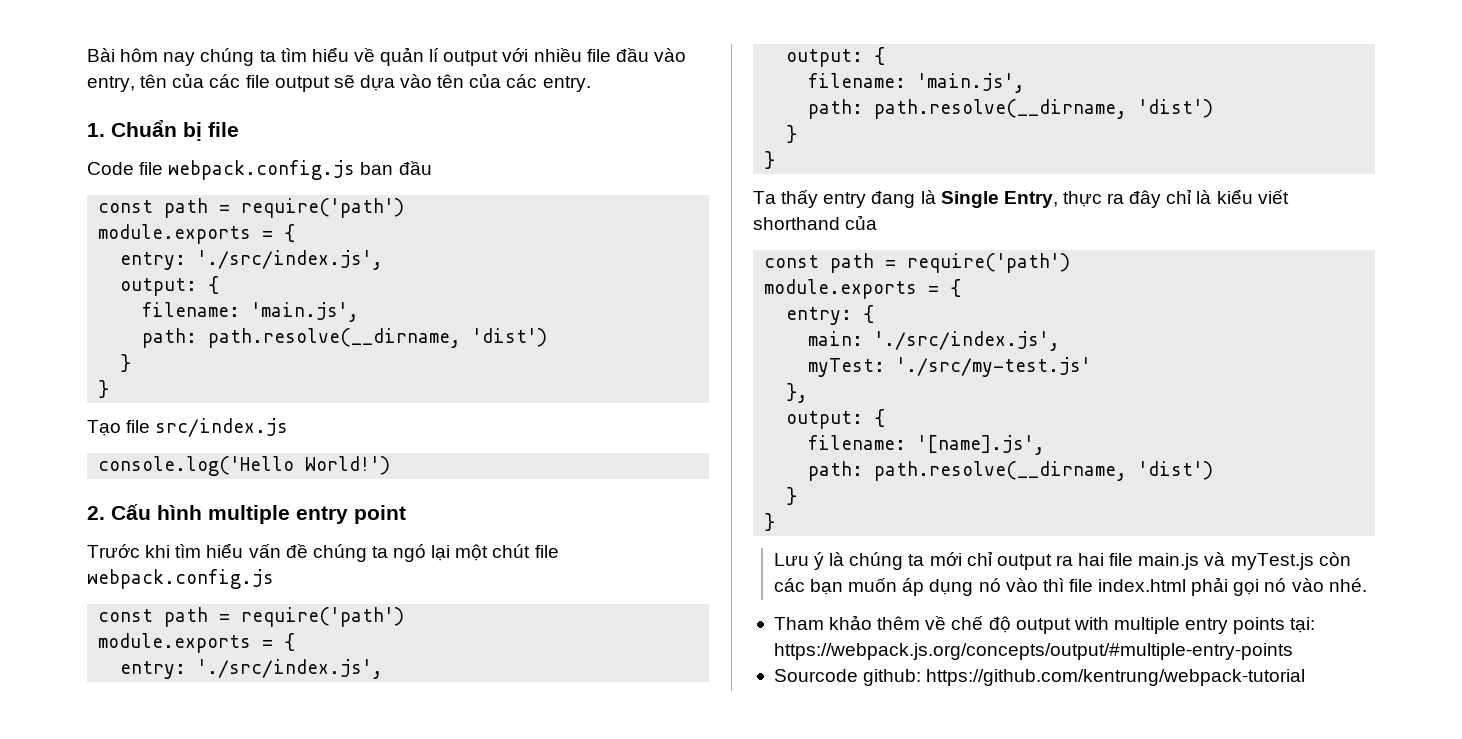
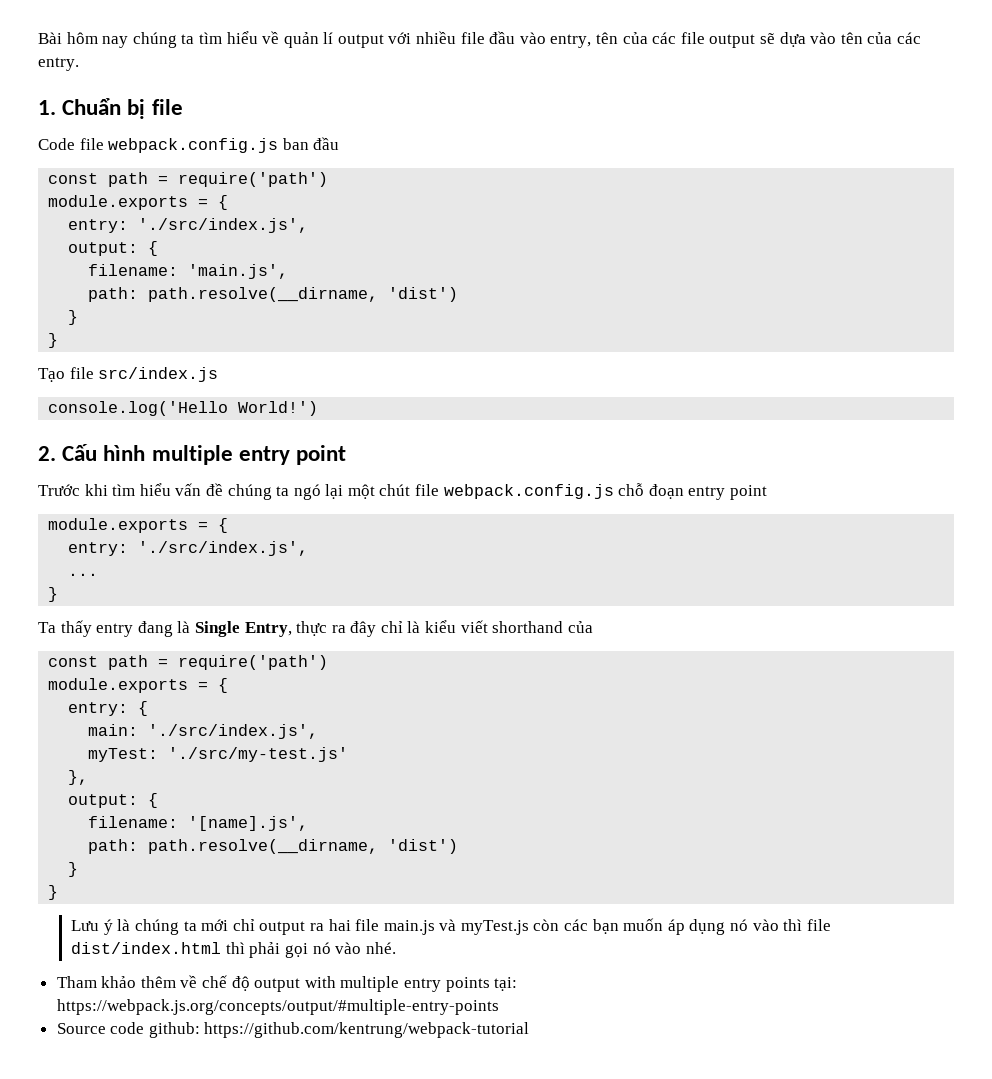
- Trước khi tìm hiểu vấn đề chúng ta ngó lại một chút file webpack.config.js
- const path = require('path')
+ Trước khi tìm hiểu vấn đề chúng ta ngó lại một chút file webpack.config.js chỗ đoạn entry point
  module.exports = {
  entry: './src/index.js',
- output: {
- filename: 'main.js',
- path: path.resolve(__dirname, 'dist')
- }
+ ...
- Lưu ý là chúng ta mới chỉ output ra hai file main.js và myTest.js còn các bạn muốn áp dụng nó vào thì file index.html phải gọi nó vào nhé.
+ Lưu ý là chúng ta mới chỉ output ra hai file main.js và myTest.js còn các bạn muốn áp dụng nó vào thì file dist/index.html thì phải gọi nó vào nhé.
- Sourcode github: https://github.com/kentrung/webpack-tutorial
+ Source code github: https://github.com/kentrung/webpack-tutorial

